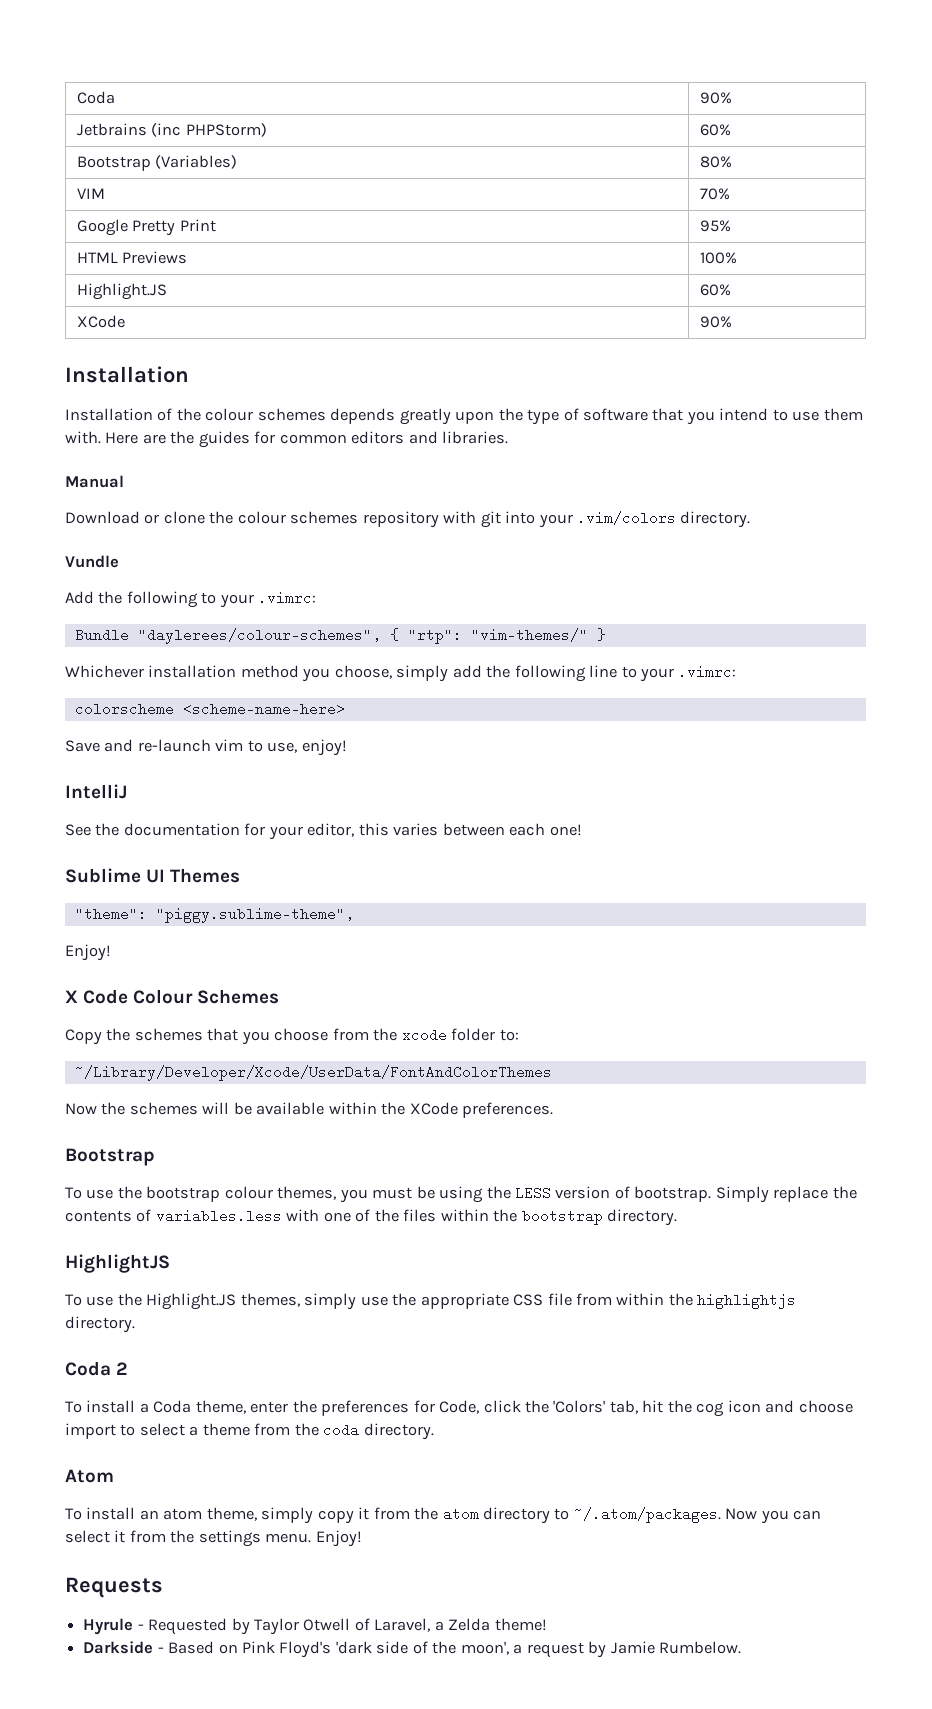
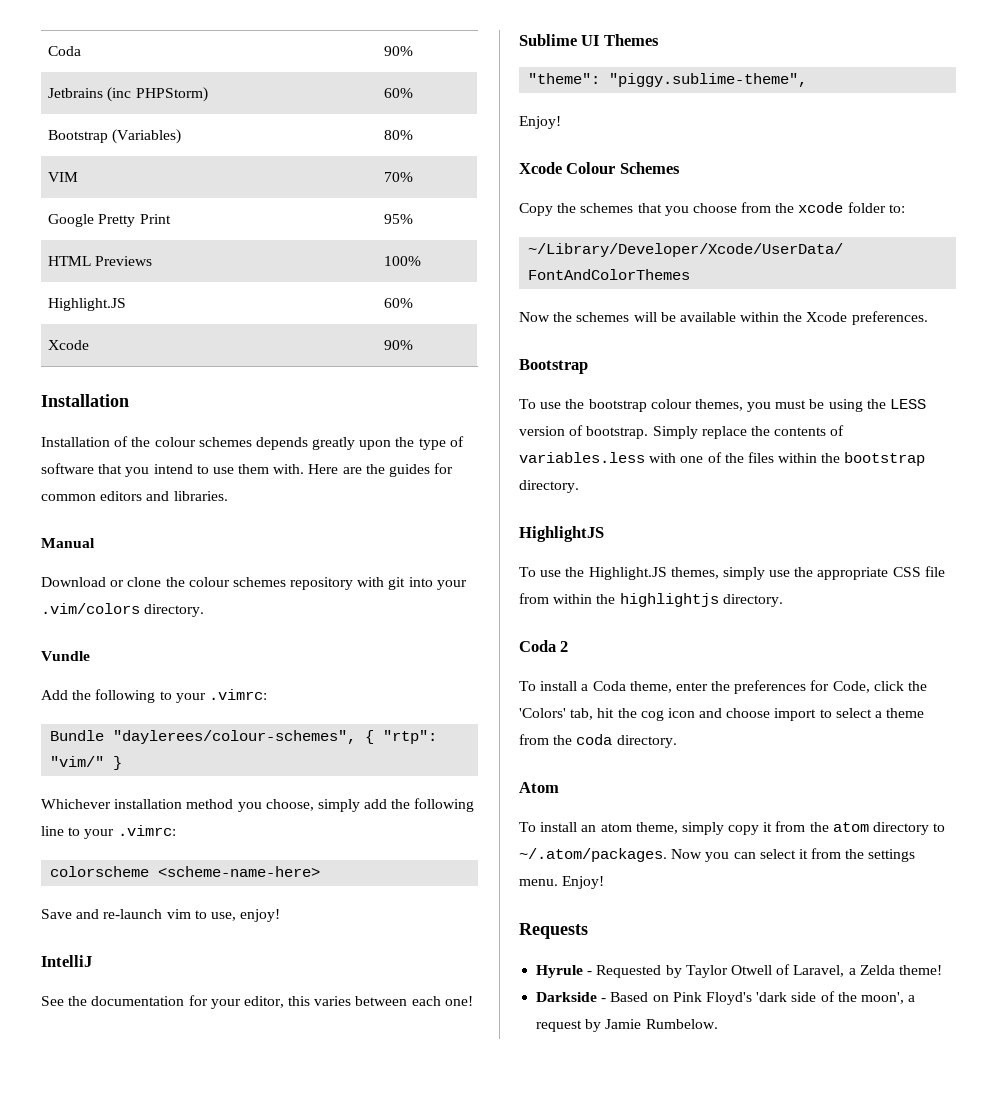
- XCode | 90%
+ Xcode | 90%
- Bundle "daylerees/colour-schemes", { "rtp": "vim-themes/" }
+ Bundle "daylerees/colour-schemes", { "rtp": "vim/" }
- X Code Colour Schemes
+ Xcode Colour Schemes
- Now the schemes will be available within the XCode preferences.
+ Now the schemes will be available within the Xcode preferences.

